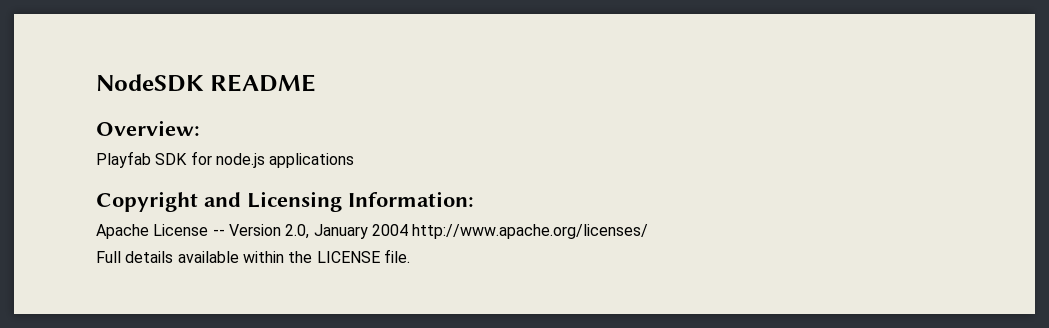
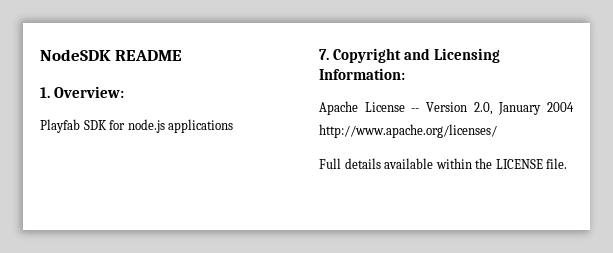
- Overview:
+ 1. Overview:
- Copyright and Licensing Information:
+ 7. Copyright and Licensing Information:

